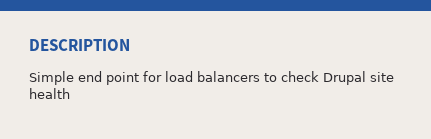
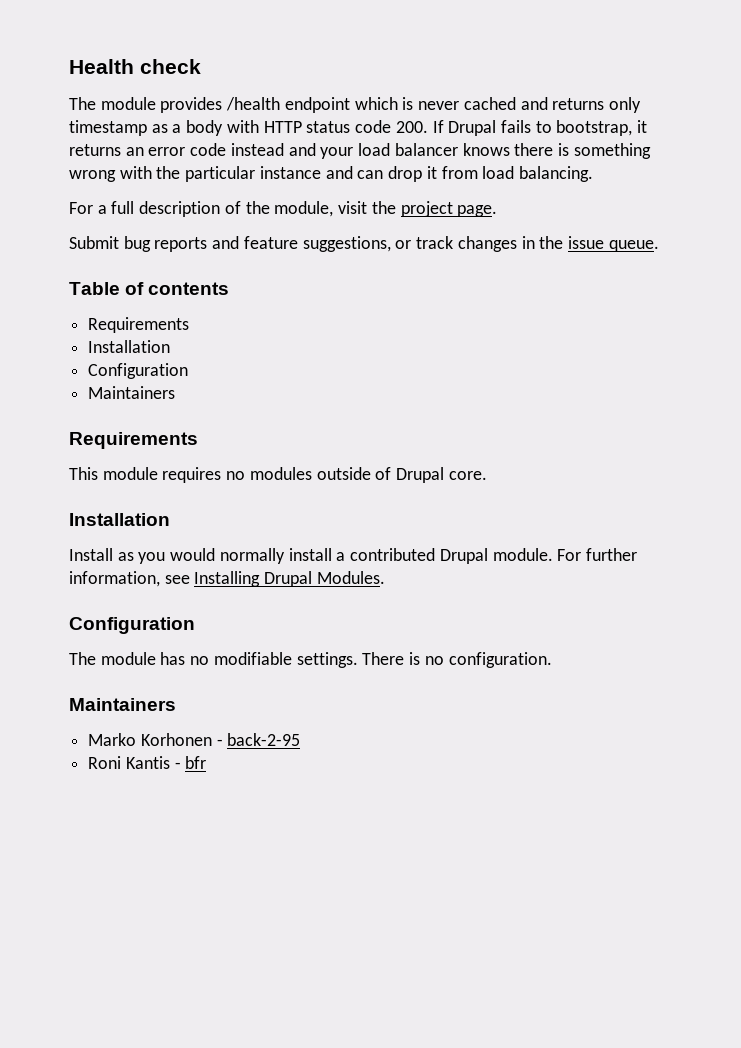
- DESCRIPTION
- Simple end point for load balancers to check Drupal site health
+ Health check
+ The module provides /health endpoint which is never cached and returns only timestamp as a body with HTTP status code 200. If Drupal fails to bootstrap, it returns an error code instead and your load balancer knows there is something wrong with the particular instance and can drop it from load balancing.
+ For a full description of the module, visit the project page.
+ Submit bug reports and feature suggestions, or track changes in the issue queue.
+ Table of contents
+ Requirements
+ Installation
+ Configuration
+ Maintainers
+ Requirements
+ This module requires no modules outside of Drupal core.
+ Installation
+ Install as you would normally install a contributed Drupal module. For further information, see Installing Drupal Modules.
+ Configuration
+ The module has no modifiable settings. There is no configuration.
+ Maintainers
+ Marko Korhonen - back-2-95
+ Roni Kantis - bfr

